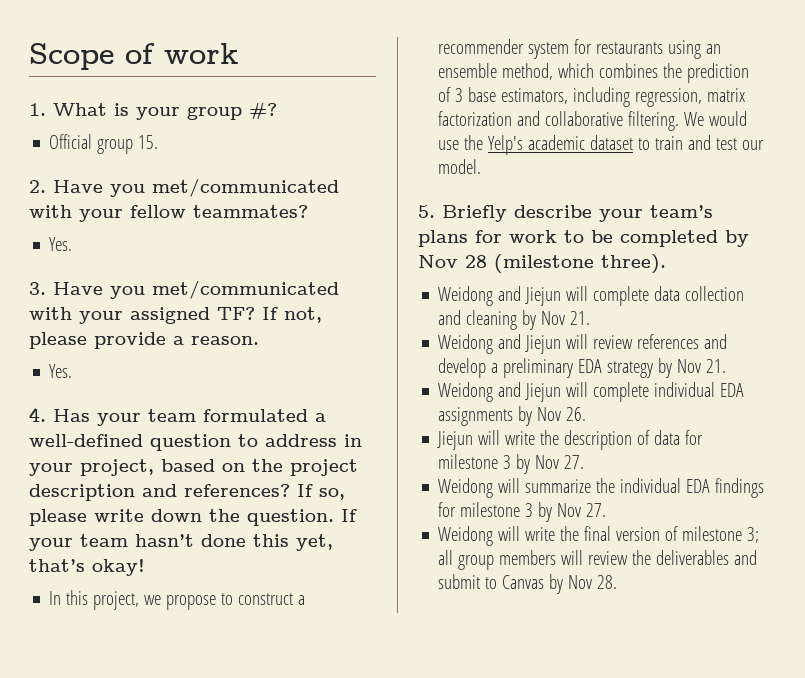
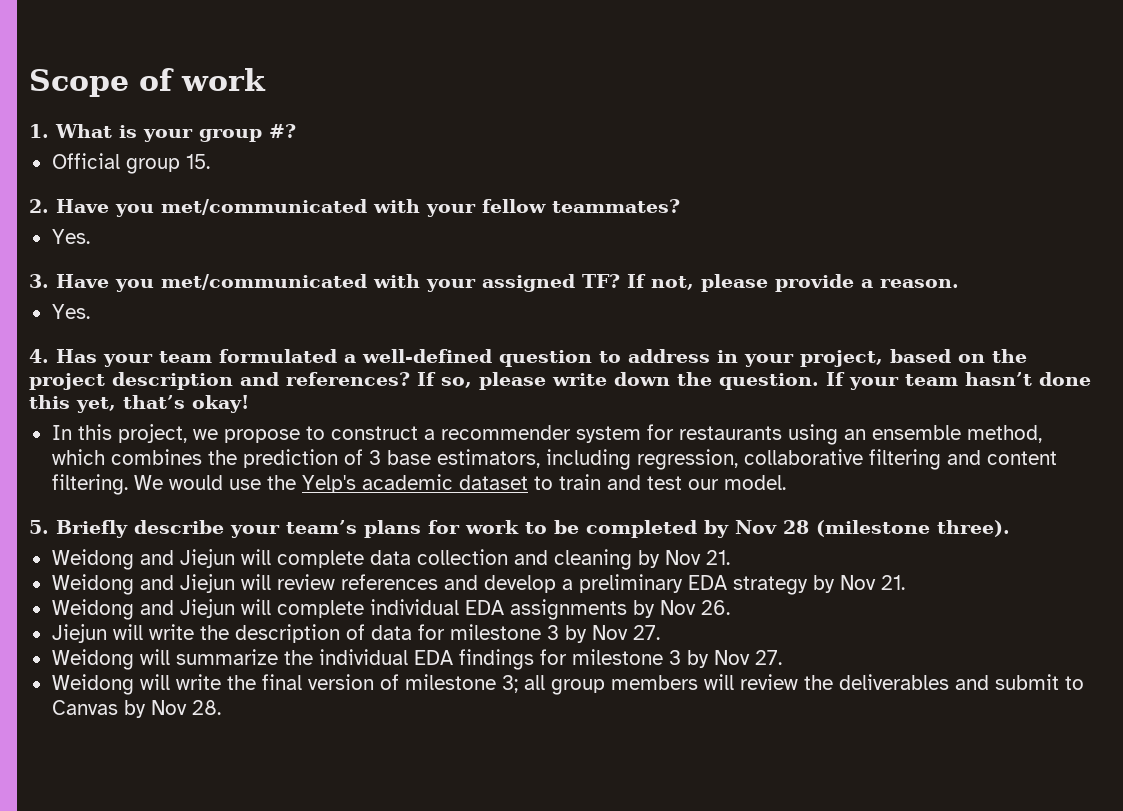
- In this project, we propose to construct a recommender system for restaurants using an ensemble method, which combines the prediction of 3 base estimators, including regression, matrix factorization and collaborative filtering.
+ In this project, we propose to construct a recommender system for restaurants using an ensemble method, which combines the prediction of 3 base estimators, including regression, collaborative filtering and content filtering.

